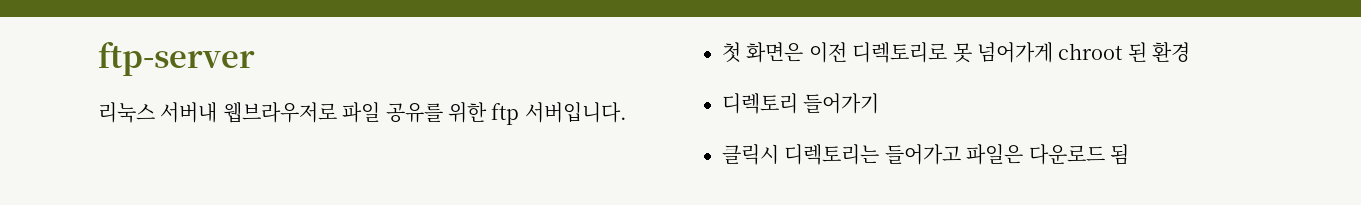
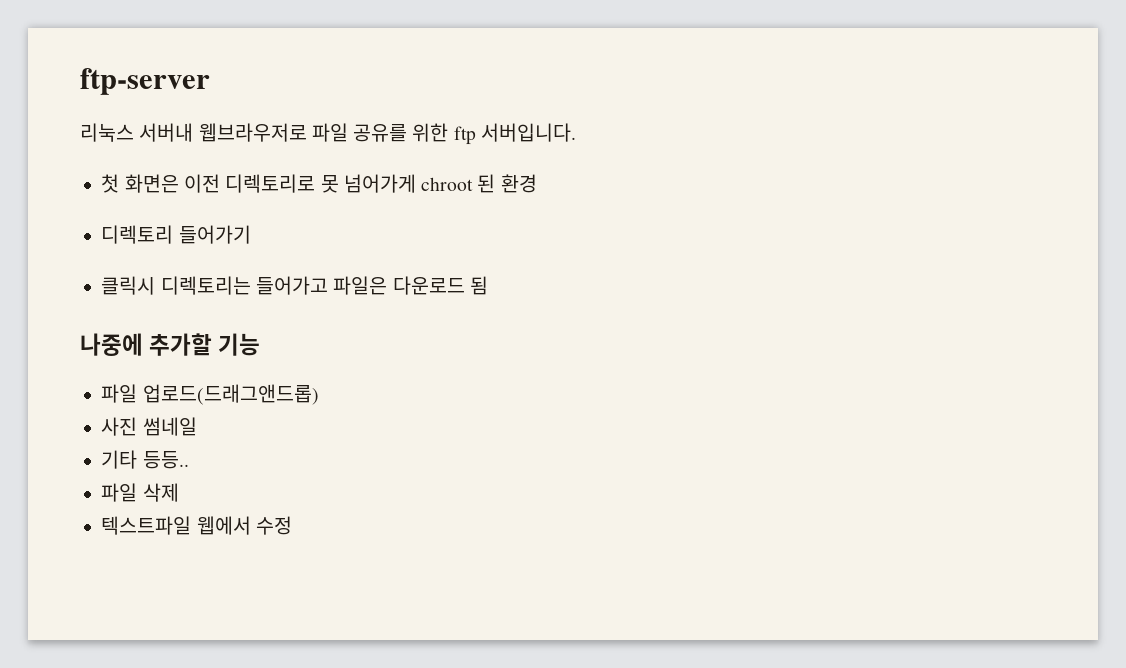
+ 나중에 추가할 기능
+ 파일 업로드(드래그앤드롭)
+ 사진 썸네일
+ 기타 등등..
+ 파일 삭제
+ 텍스트파일 웹에서 수정

